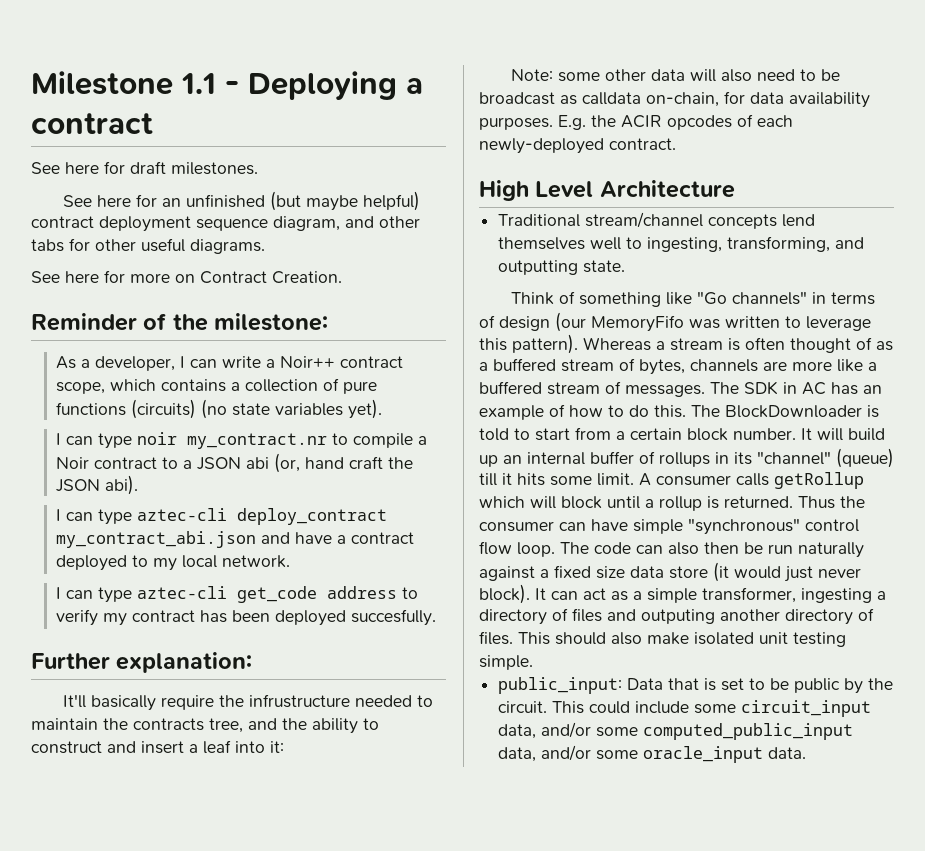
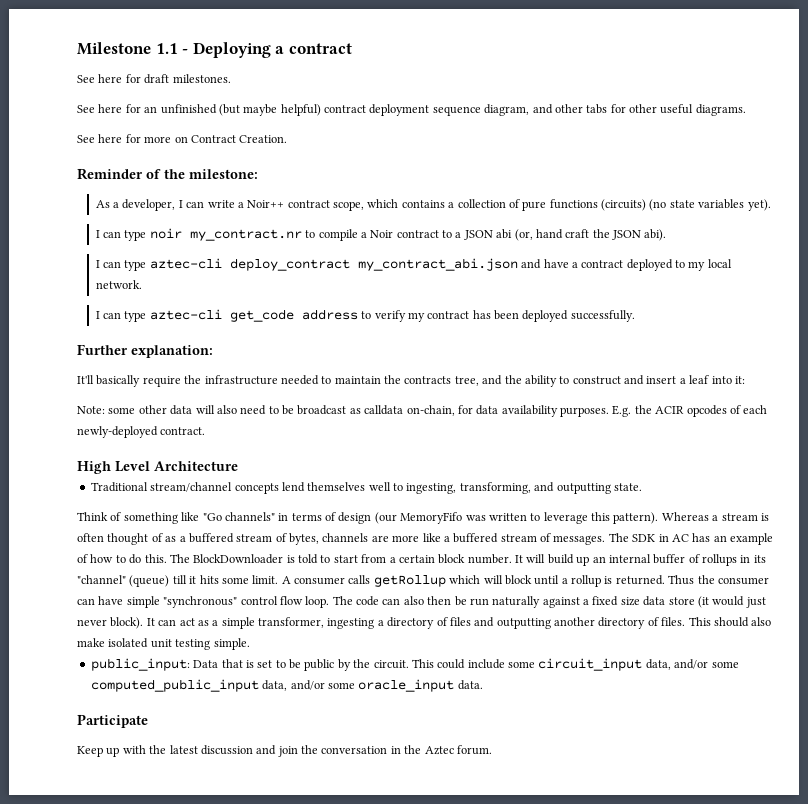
- I can type aztec-cli get_code address to verify my contract has been deployed succesfully.
+ I can type aztec-cli get_code address to verify my contract has been deployed successfully.
- It'll basically require the infrustructure needed to maintain the contracts tree, and the ability to construct and insert a leaf into it:
+ It'll basically require the infrastructure needed to maintain the contracts tree, and the ability to construct and insert a leaf into it:
- It can act as a simple transformer, ingesting a directory of files and outputing another directory of files.
+ It can act as a simple transformer, ingesting a directory of files and outputting another directory of files.
+ Participate
+ Keep up with the latest discussion and join the conversation in the Aztec forum.

